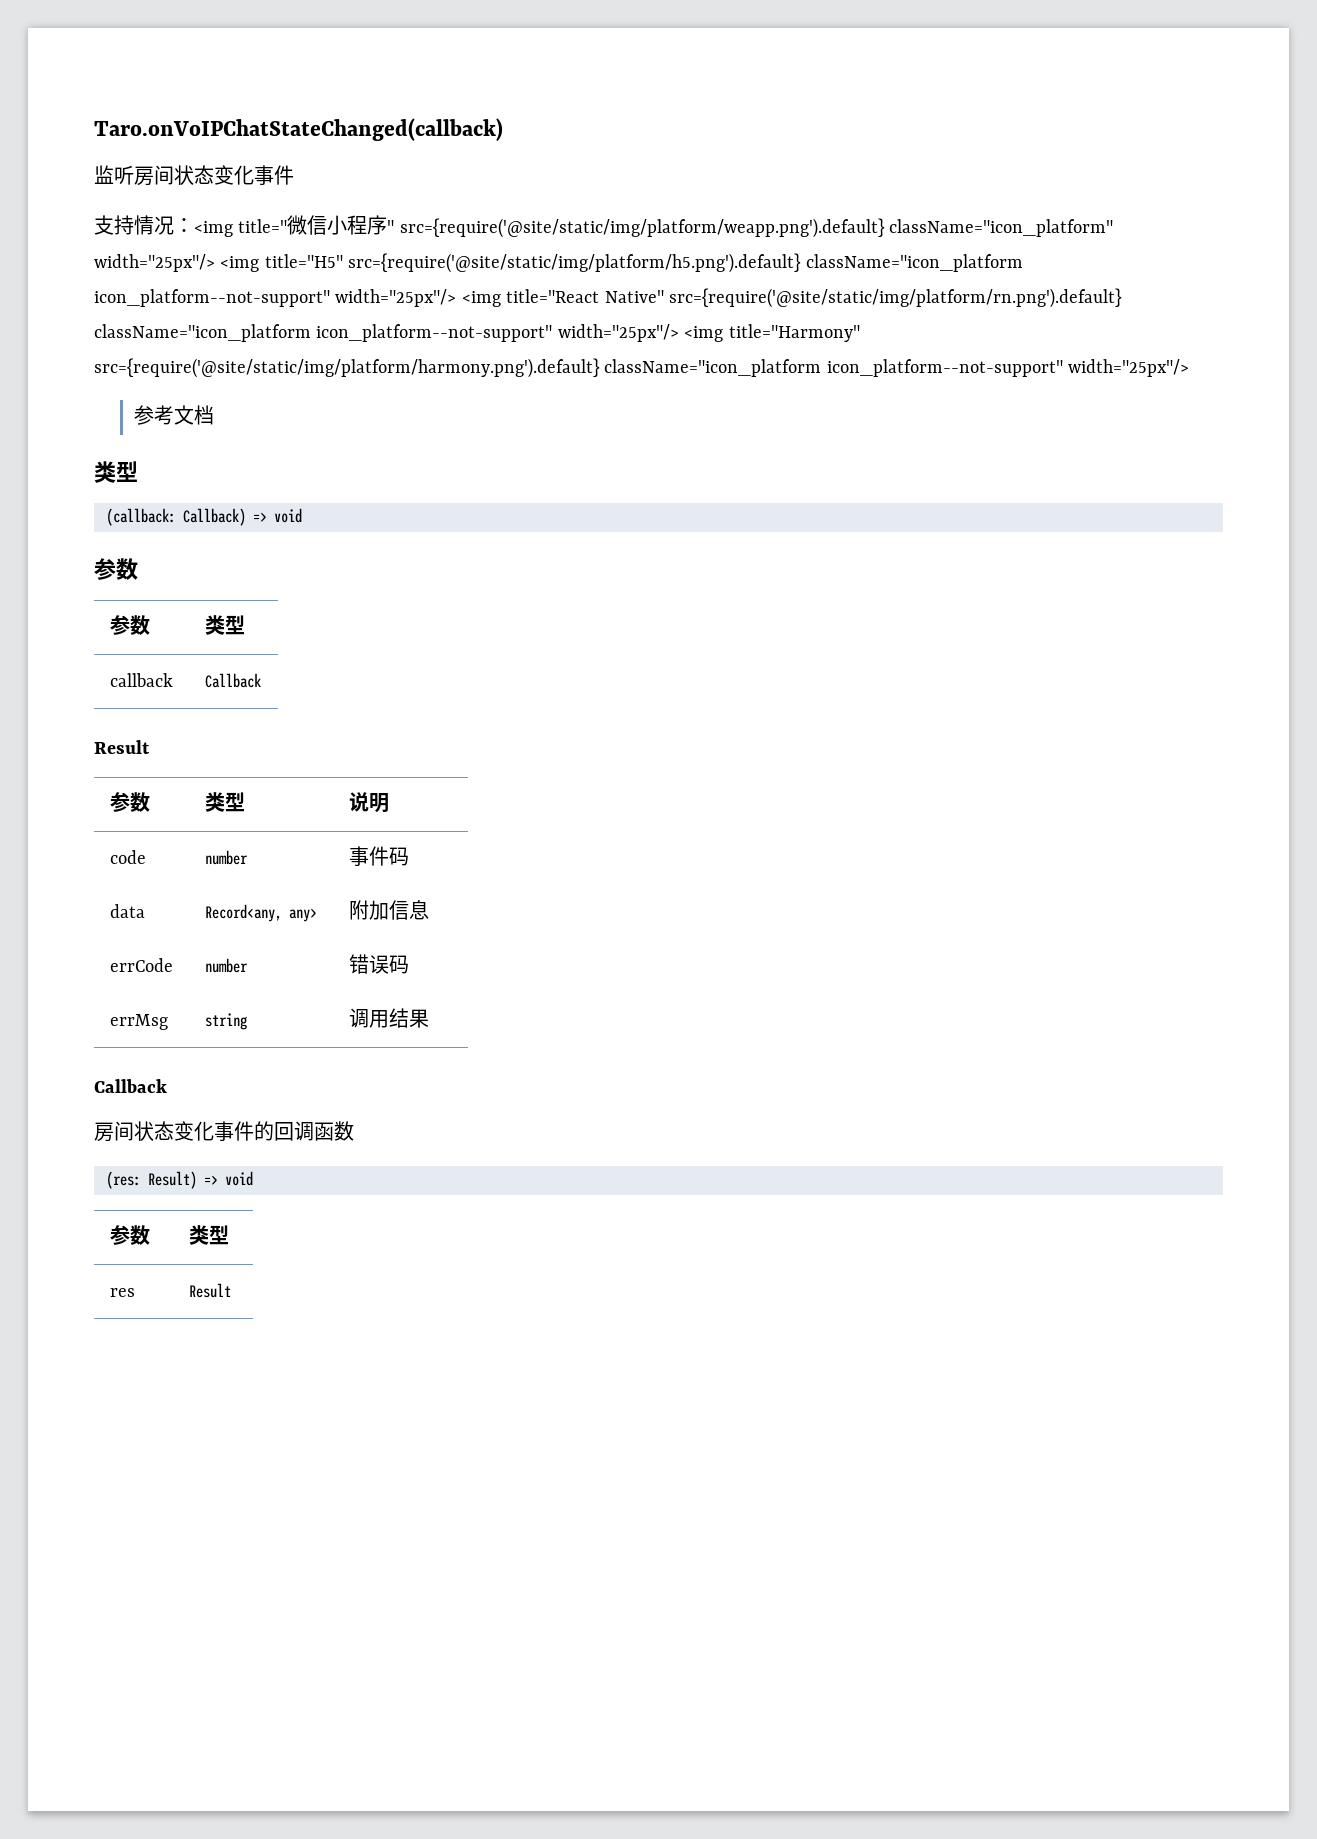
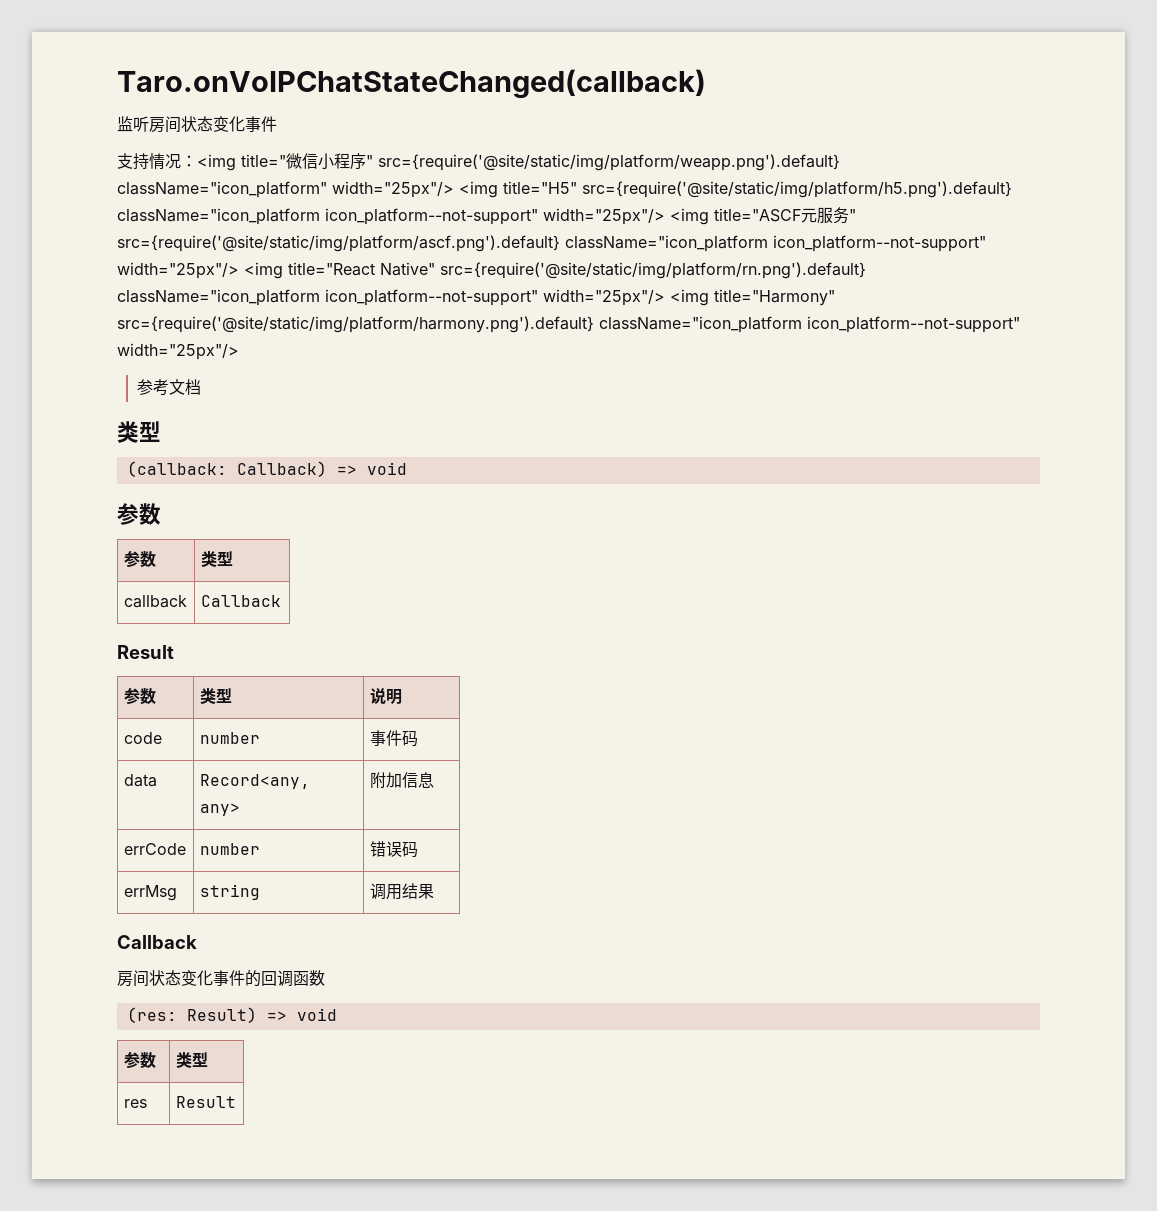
- 支持情况：<img title="微信小程序" src={require('@site/static/img/platform/weapp.png').default} className="icon_platform" width="25px"/> <img title="H5" src={require('@site/static/img/platform/h5.png').default} className="icon_platform icon_platform--not-support" width="25px"/> <img title="React Native" src={require('@site/static/img/platform/rn.png').default} className="icon_platform icon_platform--not-support" width="25px"/> <img title="Harmony" src={require('@site/static/img/platform/harmony.png').default} className="icon_platform icon_platform--not-support" width="25px"/>
+ 支持情况：<img title="微信小程序" src={require('@site/static/img/platform/weapp.png').default} className="icon_platform" width="25px"/> <img title="H5" src={require('@site/static/img/platform/h5.png').default} className="icon_platform icon_platform--not-support" width="25px"/> <img title="ASCF元服务" src={require('@site/static/img/platform/ascf.png').default} className="icon_platform icon_platform--not-support" width="25px"/> <img title="React Native" src={require('@site/static/img/platform/rn.png').default} className="icon_platform icon_platform--not-support" width="25px"/> <img title="Harmony" src={require('@site/static/img/platform/harmony.png').default} className="icon_platform icon_platform--not-support" width="25px"/>

